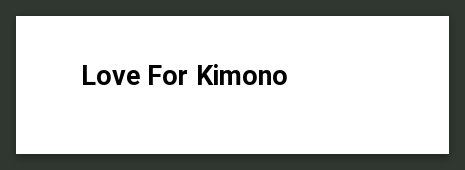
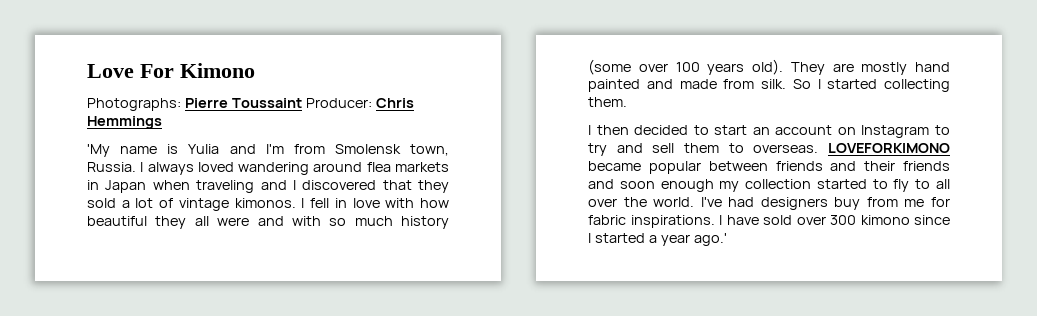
+ Photographs: Pierre Toussaint Producer: Chris Hemmings
+ 'My name is Yulia and I'm from Smolensk town, Russia. I always loved wandering around flea markets in Japan when traveling and I discovered that they sold a lot of vintage kimonos. I fell in love with how beautiful they all were and with so much history (some over 100 years old). They are mostly hand painted and made from silk. So I started collecting them.
+ I then decided to start an account on Instagram to try and sell them to overseas. LOVEFORKIMONO became popular between friends and their friends and soon enough my collection started to fly to all over the world. I've had designers buy from me for fabric inspirations. I have sold over 300 kimono since I started a year ago.'

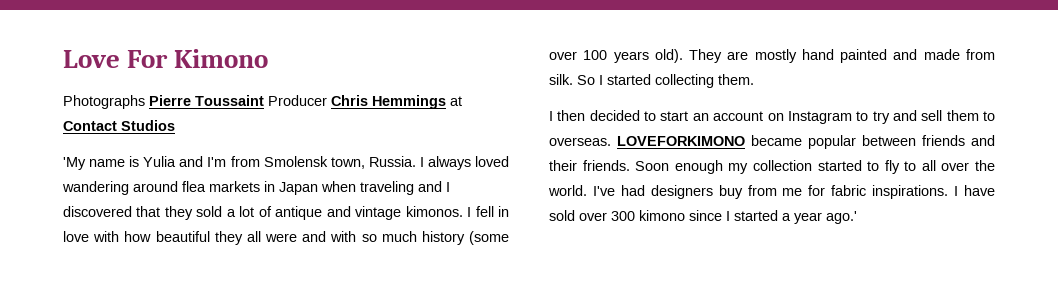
- Photographs: Pierre Toussaint Producer: Chris Hemmings
+ Photographs Pierre Toussaint Producer Chris Hemmings at Contact Studios
- I always loved wandering around flea markets in Japan when traveling and I discovered that they sold a lot of vintage kimonos.
+ I always loved wandering around flea markets in Japan when traveling and I discovered that they sold a lot of antique and vintage kimonos.
- LOVEFORKIMONO became popular between friends and their friends and soon enough my collection started to fly to all over the world.
+ LOVEFORKIMONO became popular between friends and their friends. Soon enough my collection started to fly to all over the world.

